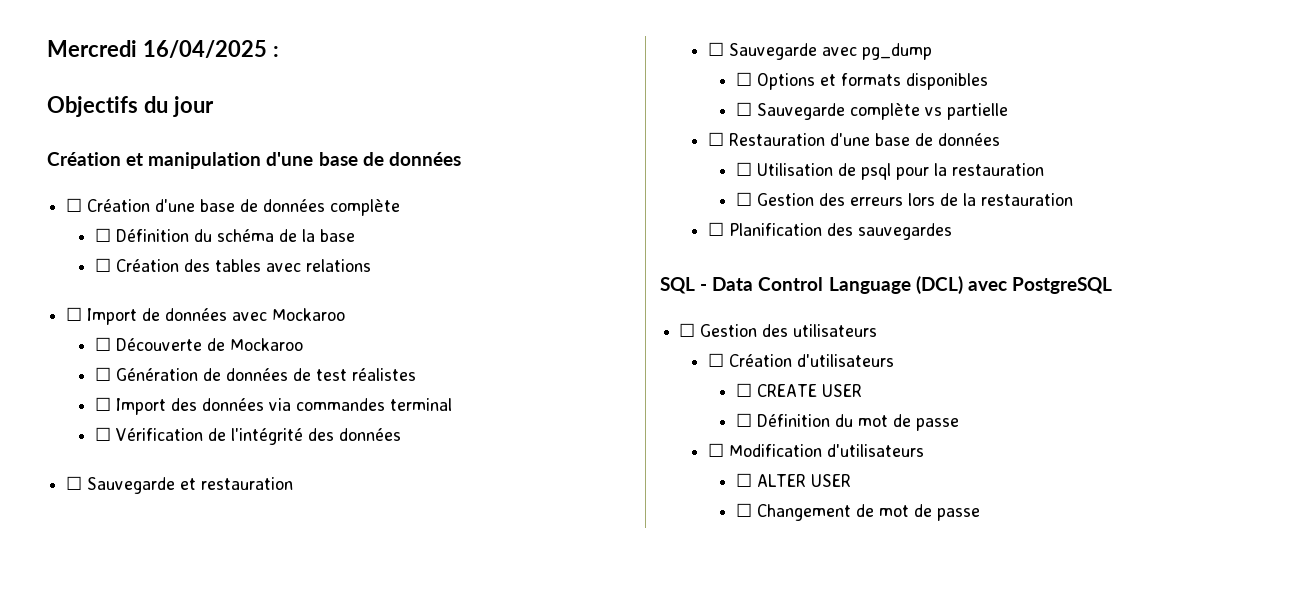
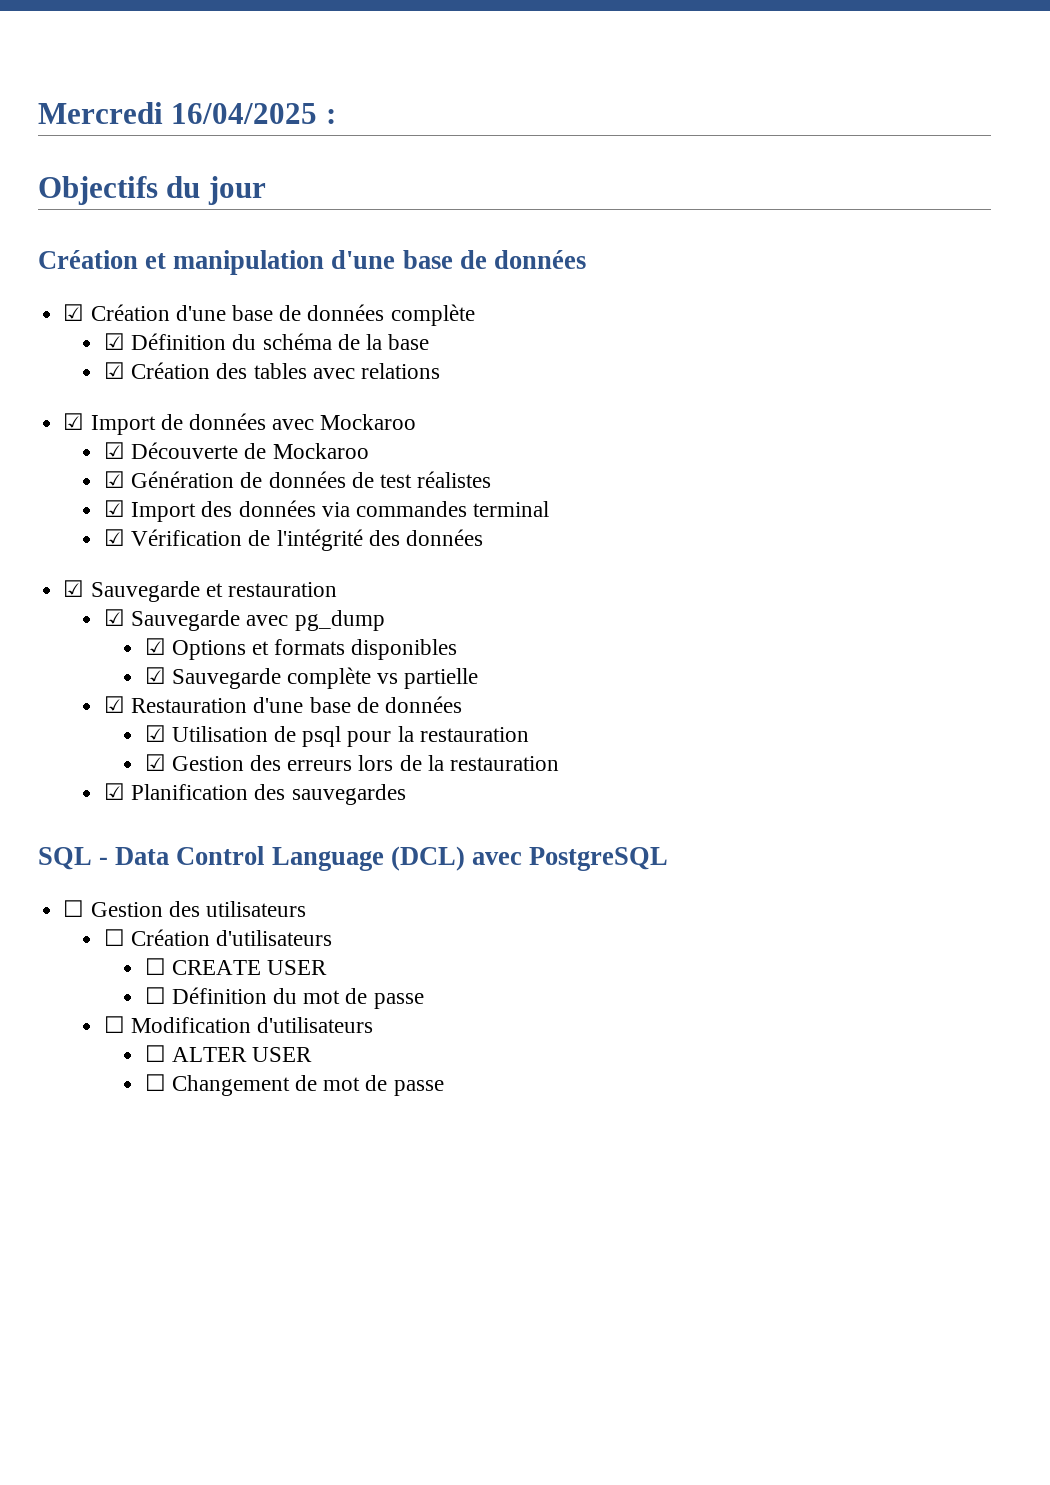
- ☐ Création d'une base de données complète
+ ☑ Création d'une base de données complète
- ☐ Définition du schéma de la base
+ ☑ Définition du schéma de la base
- ☐ Création des tables avec relations
+ ☑ Création des tables avec relations
- ☐ Import de données avec Mockaroo
+ ☑ Import de données avec Mockaroo
- ☐ Découverte de Mockaroo
+ ☑ Découverte de Mockaroo
- ☐ Génération de données de test réalistes
+ ☑ Génération de données de test réalistes
- ☐ Import des données via commandes terminal
+ ☑ Import des données via commandes terminal
- ☐ Vérification de l'intégrité des données
+ ☑ Vérification de l'intégrité des données
- ☐ Sauvegarde et restauration
+ ☑ Sauvegarde et restauration
- ☐ Sauvegarde avec pg_dump
+ ☑ Sauvegarde avec pg_dump
- ☐ Options et formats disponibles
+ ☑ Options et formats disponibles
- ☐ Sauvegarde complète vs partielle
+ ☑ Sauvegarde complète vs partielle
- ☐ Restauration d'une base de données
+ ☑ Restauration d'une base de données
- ☐ Utilisation de psql pour la restauration
+ ☑ Utilisation de psql pour la restauration
- ☐ Gestion des erreurs lors de la restauration
+ ☑ Gestion des erreurs lors de la restauration
- ☐ Planification des sauvegardes
+ ☑ Planification des sauvegardes

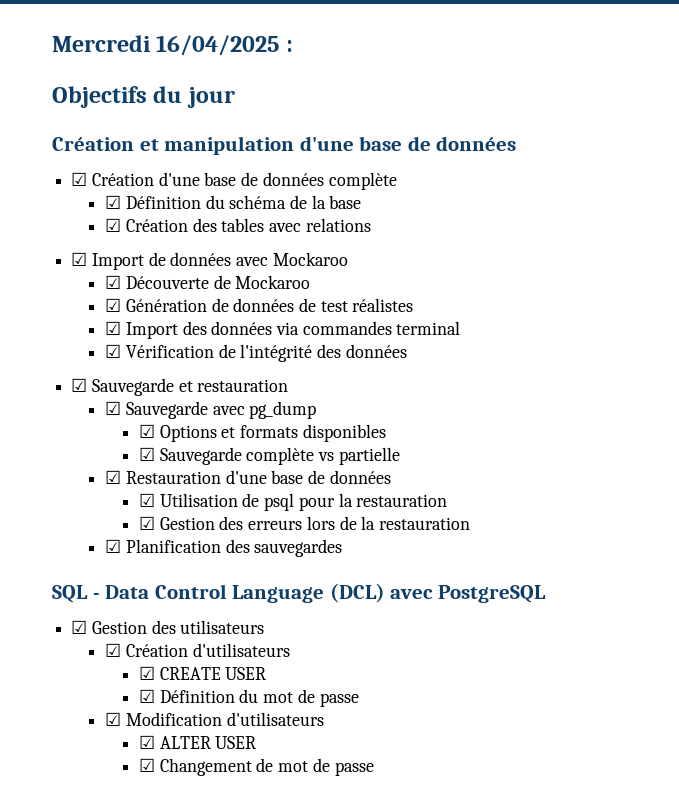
- ☐ Gestion des utilisateurs
+ ☑ Gestion des utilisateurs
- ☐ Création d'utilisateurs
+ ☑ Création d'utilisateurs
- ☐ CREATE USER
+ ☑ CREATE USER
- ☐ Définition du mot de passe
+ ☑ Définition du mot de passe
- ☐ Modification d'utilisateurs
+ ☑ Modification d'utilisateurs
- ☐ ALTER USER
+ ☑ ALTER USER
- ☐ Changement de mot de passe
+ ☑ Changement de mot de passe

